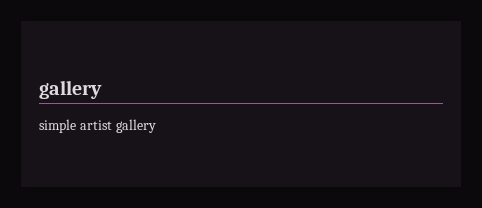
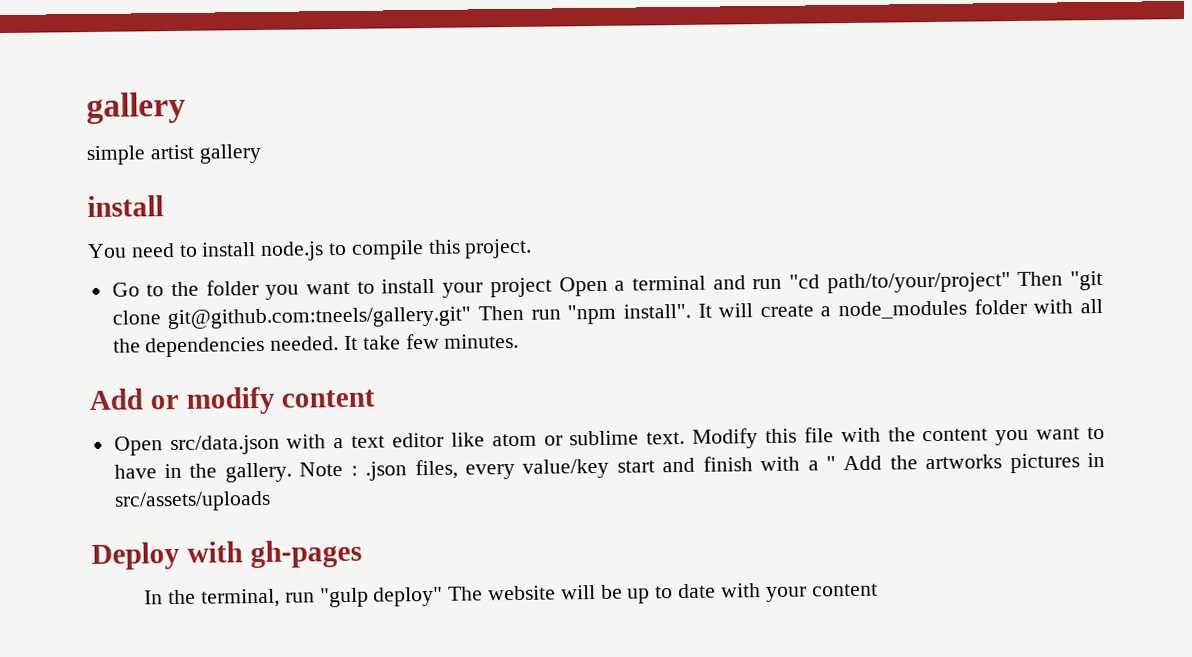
  simple artist gallery
+ install
+ You need to install node.js to compile this project.
+ Go to the folder you want to install your project Open a terminal and run "cd path/to/your/project" Then "git clone git@github.com:tneels/gallery.git" Then run "npm install". It will create a node_modules folder with all the dependencies needed. It take few minutes.
+ Add or modify content
+ Open src/data.json with a text editor like atom or sublime text. Modify this file with the content you want to have in the gallery. Note : .json files, every value/key start and finish with a " Add the artworks pictures in src/assets/uploads
+ Deploy with gh-pages
+ In the terminal, run "gulp deploy" The website will be up to date with your content

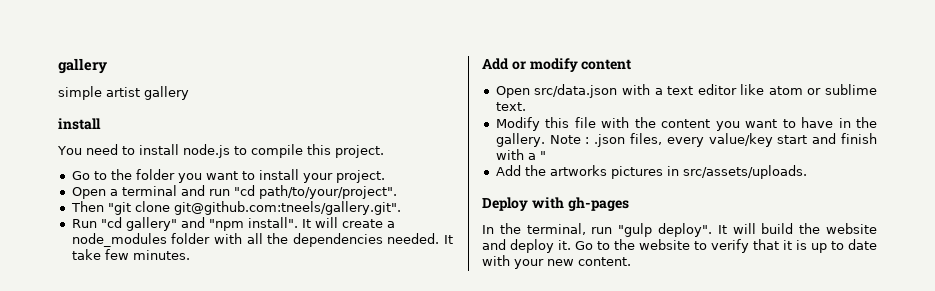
- Go to the folder you want to install your project Open a terminal and run "cd path/to/your/project" Then "git clone git@github.com:tneels/gallery.git" Then run "npm install".
+ Go to the folder you want to install your project.
+ Open a terminal and run "cd path/to/your/project".
+ Then "git clone git@github.com:tneels/gallery.git".
+ Run "cd gallery" and "npm install".
- Open src/data.json with a text editor like atom or sublime text. Modify this file with the content you want to have in the gallery.
+ Open src/data.json with a text editor like atom or sublime text.
+ Modify this file with the content you want to have in the gallery.
- Note : .json files, every value/key start and finish with a " Add the artworks pictures in src/assets/uploads
+ Note : .json files, every value/key start and finish with a "
+ Add the artworks pictures in src/assets/uploads.
- In the terminal, run "gulp deploy" The website will be up to date with your content
+ In the terminal, run "gulp deploy". It will build the website and deploy it. Go to the website to verify that it is up to date with your new content.

